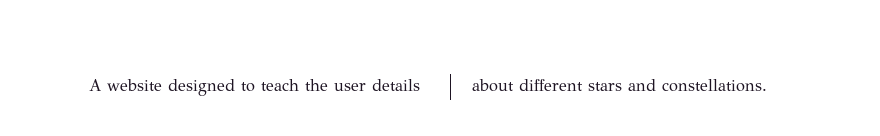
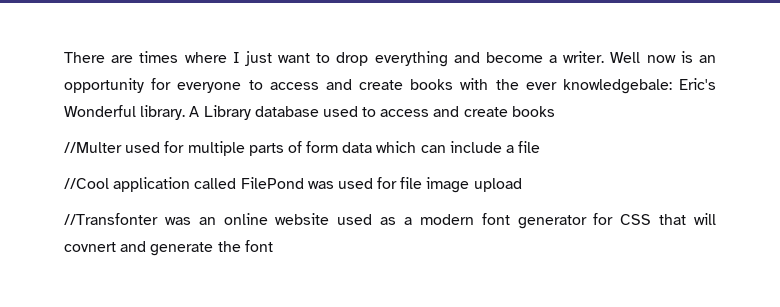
- A website designed to teach the user details about different stars and constellations.
+ There are times where I just want to drop everything and become a writer. Well now is an opportunity for everyone to access and create books with the ever knowledgebale: Eric's Wonderful library. A Library database used to access and create books
+ //Multer used for multiple parts of form data which can include a file
+ //Cool application called FilePond was used for file image upload
+ //Transfonter was an online website used as a modern font generator for CSS that will covnert and generate the font

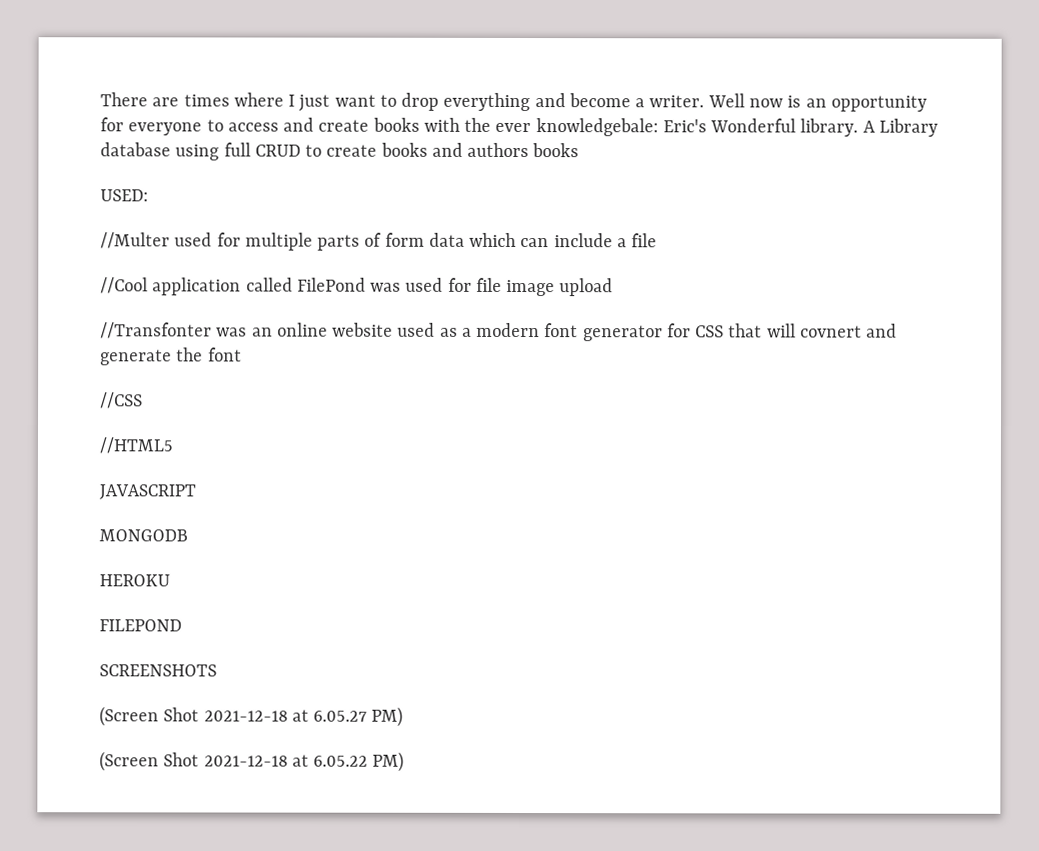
- A Library database used to access and create books
+ A Library database using full CRUD to create books and authors books
+ USED:
+ //CSS
+ //HTML5
+ JAVASCRIPT
+ MONGODB
+ HEROKU
+ FILEPOND
+ SCREENSHOTS
+ (Screen Shot 2021-12-18 at 6.05.27 PM)
+ (Screen Shot 2021-12-18 at 6.05.22 PM)

